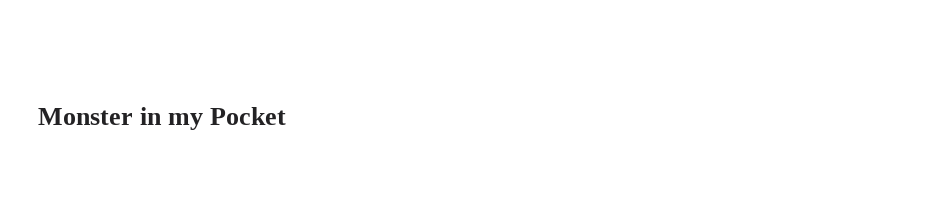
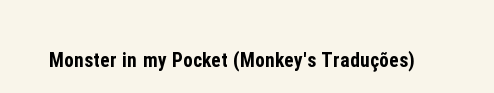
- Monster in my Pocket
+ Monster in my Pocket (Monkey's Traduções)

